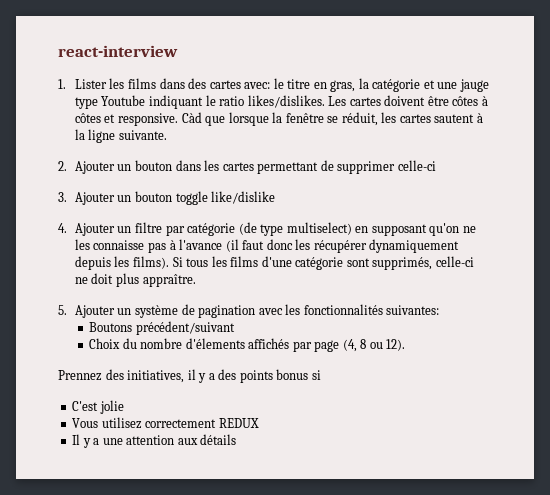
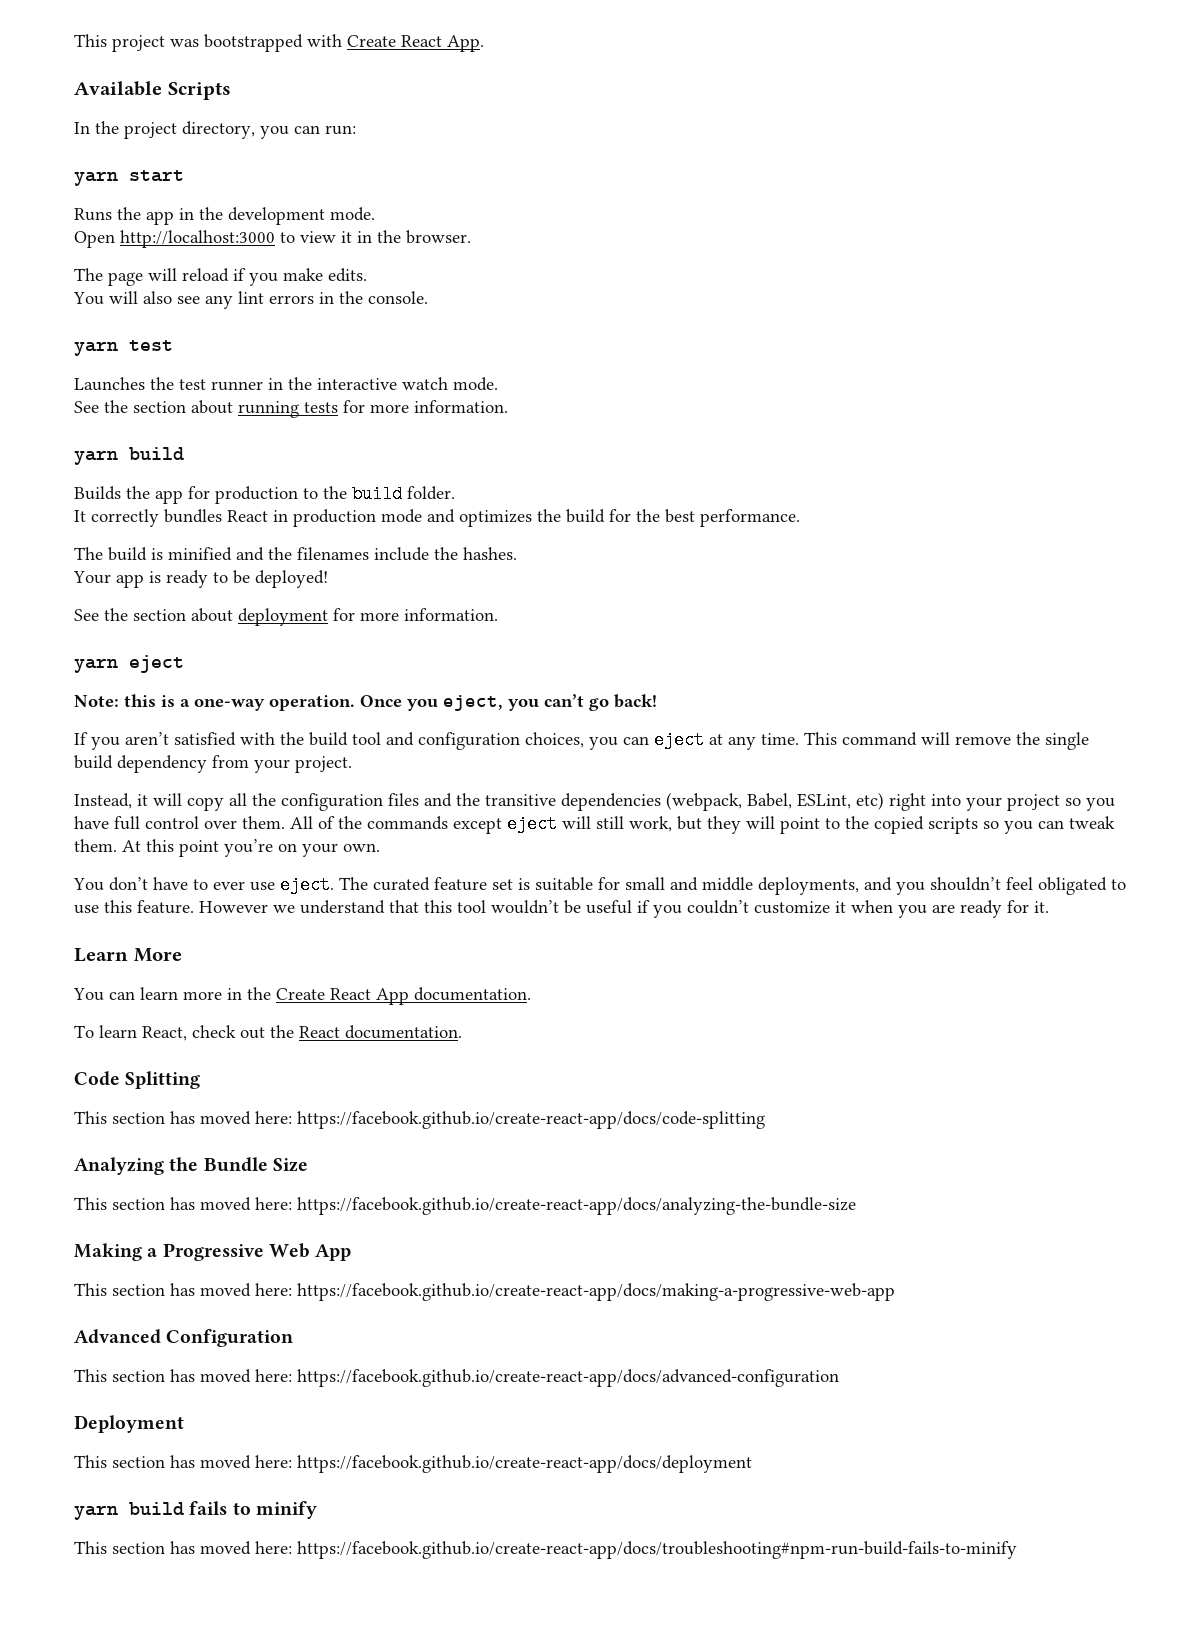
- react-interview
- 1. Lister les films dans des cartes avec: le titre en gras, la catégorie et une jauge type Youtube indiquant le ratio likes/dislikes. Les cartes doivent être côtes à côtes et responsive. Càd que lorsque la fenêtre se réduit, les cartes sautent à la ligne suivante.
- 2. Ajouter un bouton dans les cartes permettant de supprimer celle-ci
- 3. Ajouter un bouton toggle like/dislike
- 4. Ajouter un filtre par catégorie (de type multiselect) en supposant qu'on ne les connaisse pas à l'avance (il faut donc les récupérer dynamiquement depuis les films). Si tous les films d'une catégorie sont supprimés, celle-ci ne doit plus appraître.
- 5. Ajouter un système de pagination avec les fonctionnalités suivantes:
- Boutons précédent/suivant
- Choix du nombre d'élements affichés par page (4, 8 ou 12).
- Prennez des initiatives, il y a des points bonus si
- C'est jolie
- Vous utilisez correctement REDUX
- Il y a une attention aux détails
+ This project was bootstrapped with Create React App.
+ Available Scripts
+ In the project directory, you can run:
+ yarn start
+ Runs the app in the development mode.
+ Open http://localhost:3000 to view it in the browser.
+ The page will reload if you make edits.
+ You will also see any lint errors in the console.
+ yarn test
+ Launches the test runner in the interactive watch mode.
+ See the section about running tests for more information.
+ yarn build
+ Builds the app for production to the build folder.
+ It correctly bundles React in production mode and optimizes the build for the best performance.
+ The build is minified and the filenames include the hashes.
+ Your app is ready to be deployed!
+ See the section about deployment for more information.
+ yarn eject
+ Note: this is a one-way operation. Once you eject, you can’t go back!
+ If you aren’t satisfied with the build tool and configuration choices, you can eject at any time. This command will remove the single build dependency from your project.
+ Instead, it will copy all the configuration files and the transitive dependencies (webpack, Babel, ESLint, etc) right into your project so you have full control over them. All of the commands except eject will still work, but they will point to the copied scripts so you can tweak them. At this point you’re on your own.
+ You don’t have to ever use eject. The curated feature set is suitable for small and middle deployments, and you shouldn’t feel obligated to use this feature. However we understand that this tool wouldn’t be useful if you couldn’t customize it when you are ready for it.
+ Learn More
+ You can learn more in the Create React App documentation.
+ To learn React, check out the React documentation.
+ Code Splitting
+ This section has moved here: https://facebook.github.io/create-react-app/docs/code-splitting
+ Analyzing the Bundle Size
+ This section has moved here: https://facebook.github.io/create-react-app/docs/analyzing-the-bundle-size
+ Making a Progressive Web App
+ This section has moved here: https://facebook.github.io/create-react-app/docs/making-a-progressive-web-app
+ Advanced Configuration
+ This section has moved here: https://facebook.github.io/create-react-app/docs/advanced-configuration
+ Deployment
+ This section has moved here: https://facebook.github.io/create-react-app/docs/deployment
+ yarn build fails to minify
+ This section has moved here: https://facebook.github.io/create-react-app/docs/troubleshooting#npm-run-build-fails-to-minify

